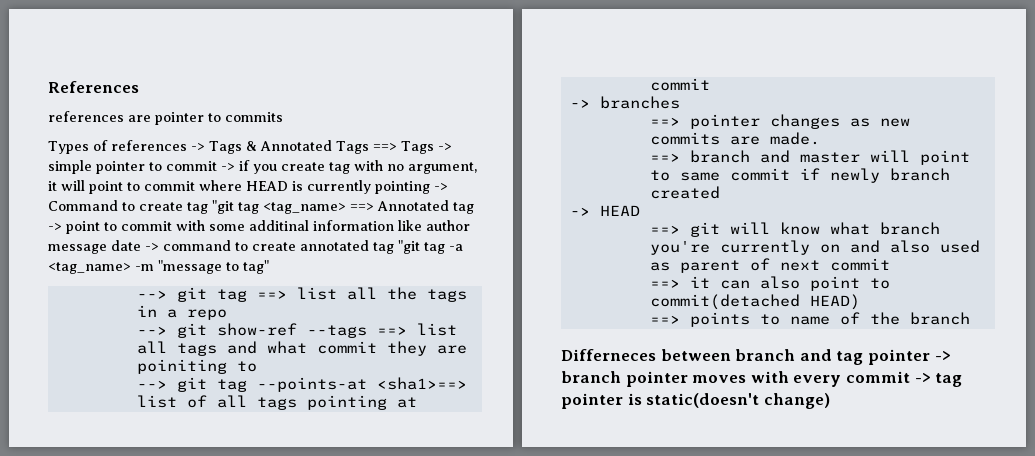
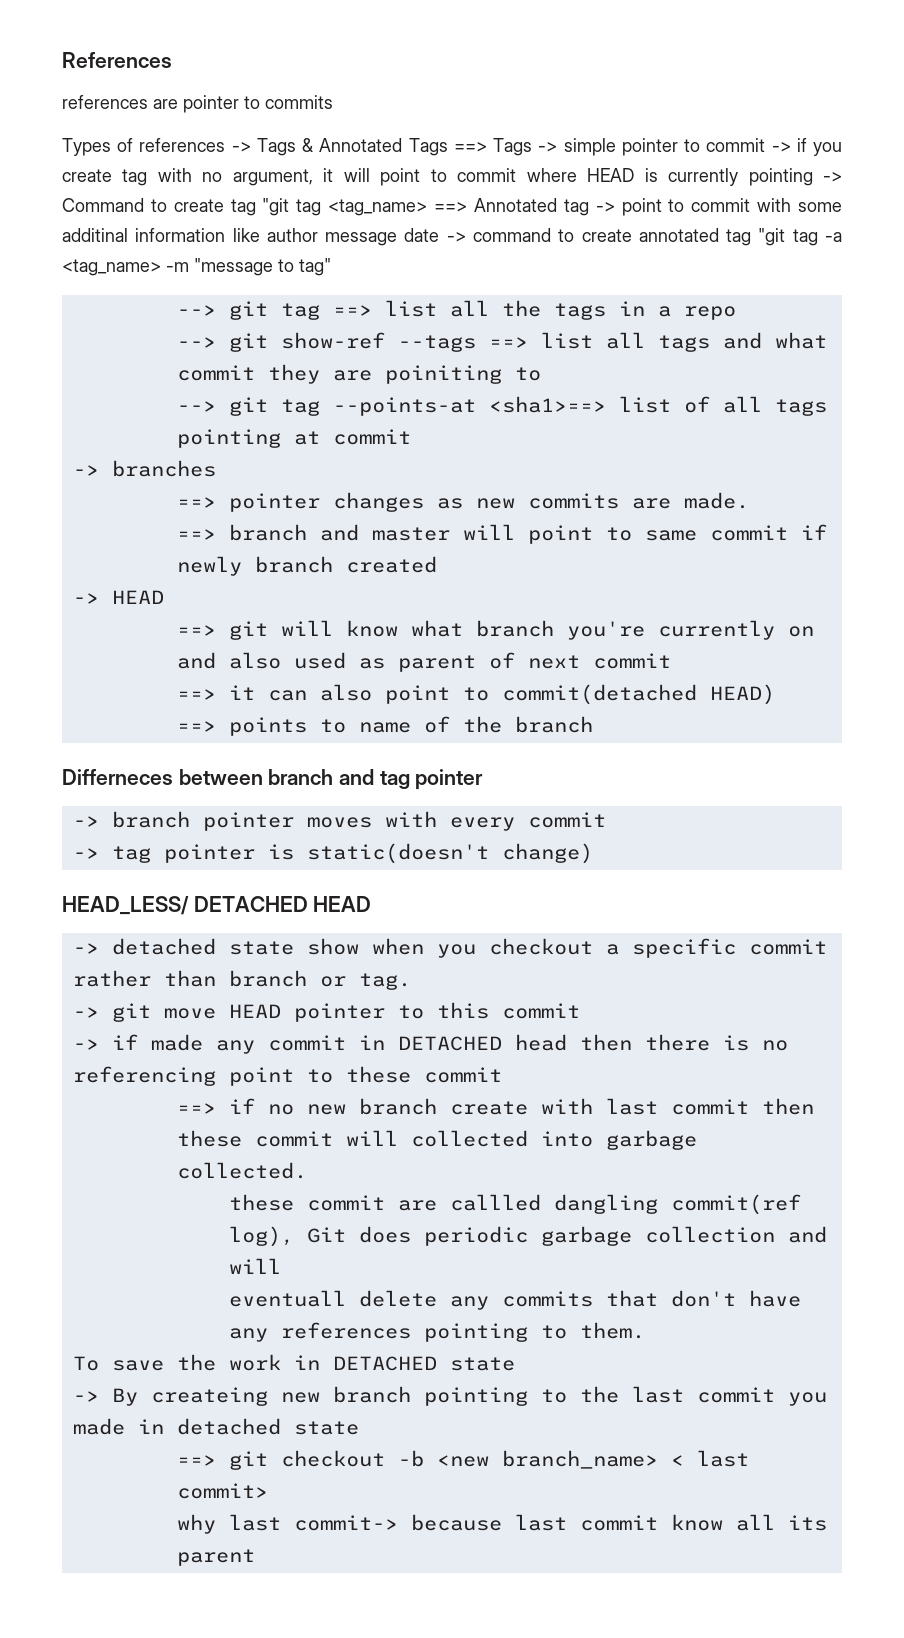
- Differneces between branch and tag pointer -> branch pointer moves with every commit -> tag pointer is static(doesn't change)
+ Differneces between branch and tag pointer
+ -> branch pointer moves with every commit
+ -> tag pointer is static(doesn't change)
+ HEAD_LESS/ DETACHED HEAD
+ -> detached state show when you checkout a specific commit rather than branch or tag.
+ -> git move HEAD pointer to this commit
+ -> if made any commit in DETACHED head then there is no referencing point to these commit
+ ==> if no new branch create with last commit then these commit will collected into garbage collected.
+ these commit are callled dangling commit(ref log), Git does periodic garbage collection and will
+ eventuall delete any commits that don't have any references pointing to them.
+ To save the work in DETACHED state
+ -> By createing new branch pointing to the last commit you made in detached state
+ ==> git checkout -b <new branch_name> < last commit>
+ why last commit-> because last commit know all its parent

